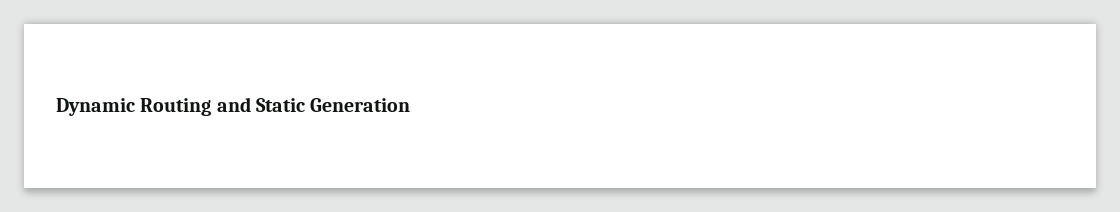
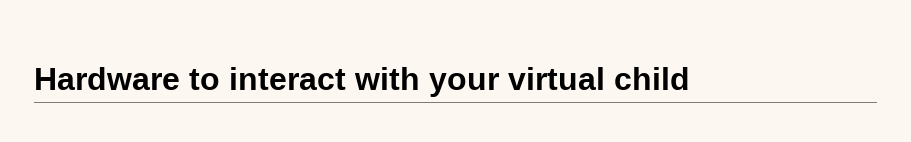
- Dynamic Routing and Static Generation
+ Hardware to interact with your virtual child

